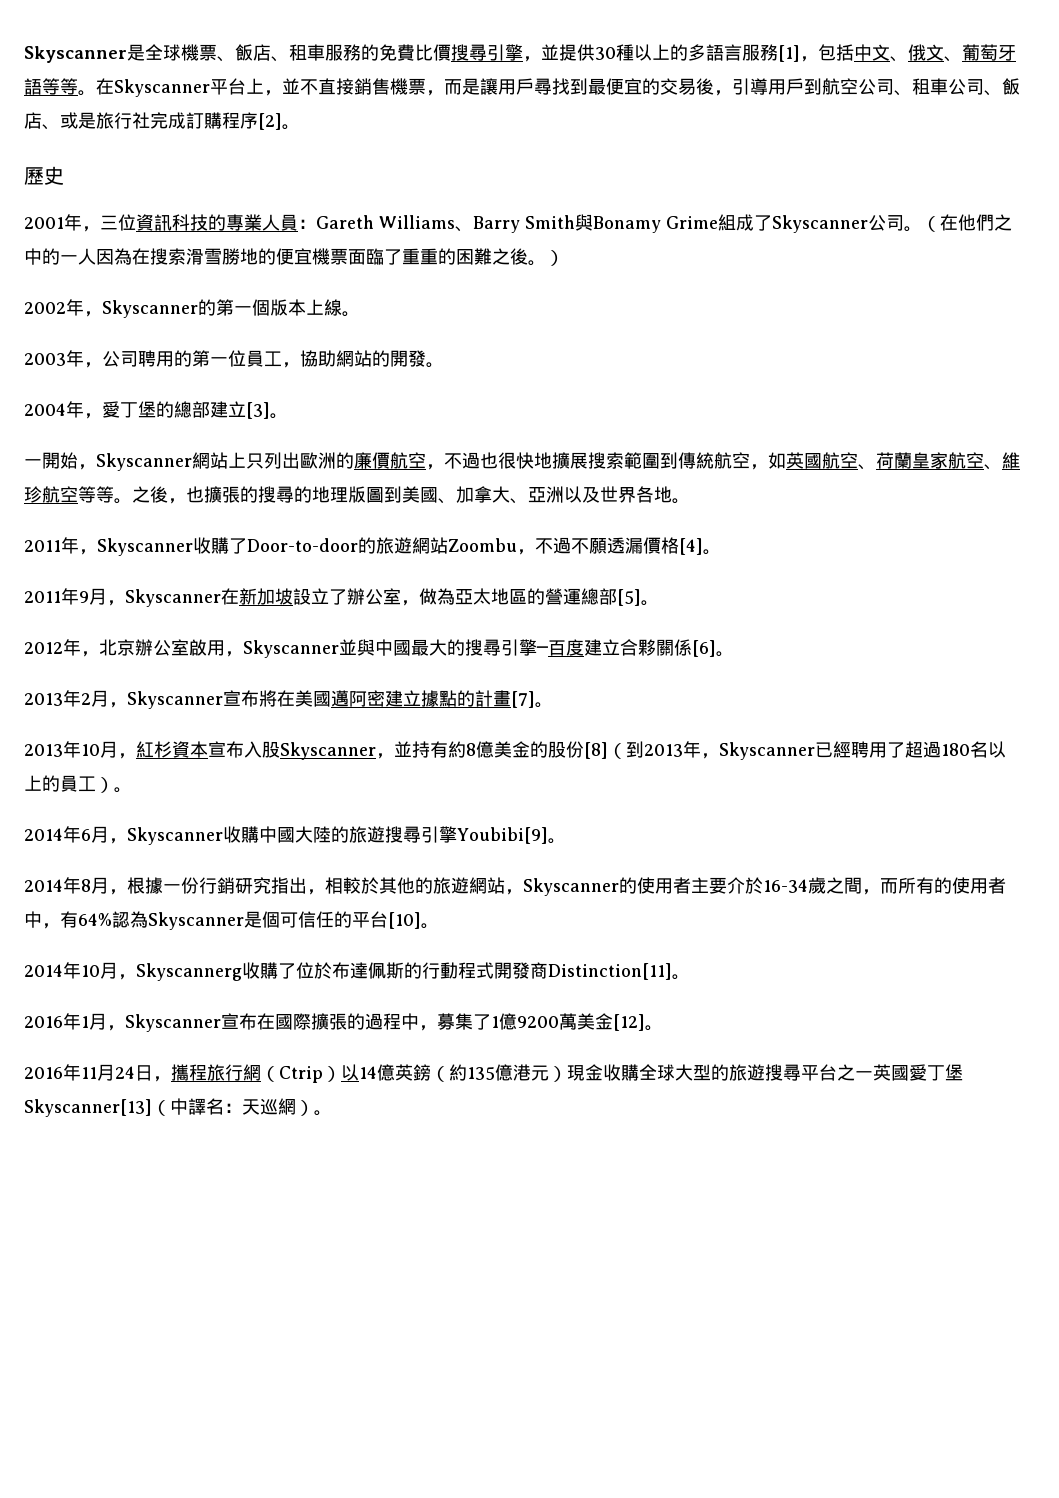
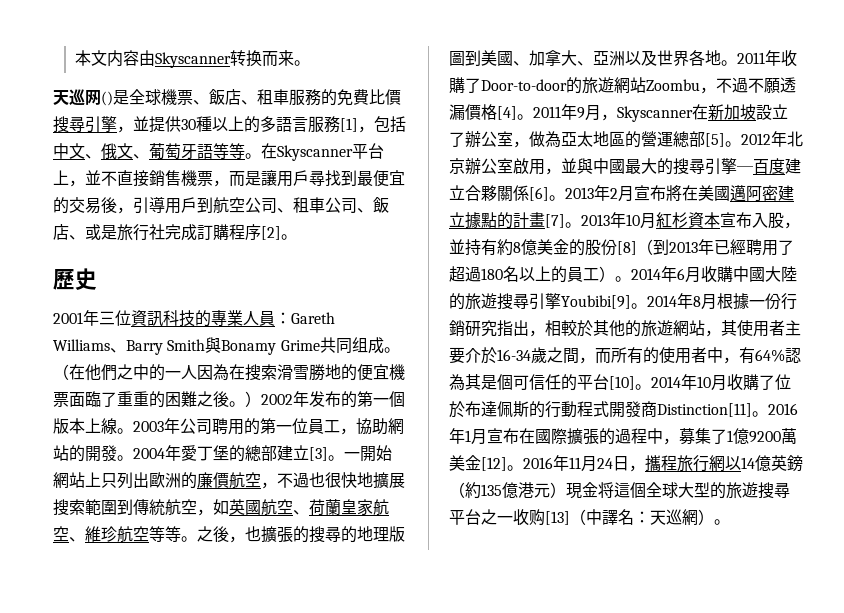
- Skyscanner是全球機票、飯店、租車服務的免費比價搜尋引擎，並提供30種以上的多語言服務[1]，包括中文、俄文、葡萄牙語等等。
+ 本文内容由Skyscanner转换而来。
+ 天巡网()是全球機票、飯店、租車服務的免費比價搜尋引擎，並提供30種以上的多語言服務[1]，包括中文、俄文、葡萄牙語等等。
- 2001年，三位資訊科技的專業人員：Gareth Williams、Barry Smith與Bonamy Grime組成了Skyscanner公司。
+ 2001年三位資訊科技的專業人員：Gareth Williams、Barry Smith與Bonamy Grime共同组成。
- （在他們之中的一人因為在搜索滑雪勝地的便宜機票面臨了重重的困難之後。）
- 2002年，Skyscanner的第一個版本上線。
- 2003年，公司聘用的第一位員工，協助網站的開發。
- 2004年，愛丁堡的總部建立[3]。
- 一開始，Skyscanner網站上只列出歐洲的廉價航空，不過也很快地擴展搜索範圍到傳統航空，如英國航空、荷蘭皇家航空、維珍航空等等。
+ （在他們之中的一人因為在搜索滑雪勝地的便宜機票面臨了重重的困難之後。）2002年发布的第一個版本上線。2003年公司聘用的第一位員工，協助網站的開發。2004年愛丁堡的總部建立[3]。一開始網站上只列出歐洲的廉價航空，不過也很快地擴展搜索範圍到傳統航空，如英國航空、荷蘭皇家航空、維珍航空等等。
- 之後，也擴張的搜尋的地理版圖到美國、加拿大、亞洲以及世界各地。
- 2011年，Skyscanner收購了Door-to-door的旅遊網站Zoombu，不過不願透漏價格[4]。
- 2011年9月，Skyscanner在新加坡設立了辦公室，做為亞太地區的營運總部[5]。
- 2012年，北京辦公室啟用，Skyscanner並與中國最大的搜尋引擎─百度建立合夥關係[6]。
- 2013年2月，Skyscanner宣布將在美國邁阿密建立據點的計畫[7]。
- 2013年10月，紅杉資本宣布入股Skyscanner，並持有約8億美金的股份[8]（到2013年，Skyscanner已經聘用了超過180名以上的員工）。
- 2014年6月，Skyscanner收購中國大陸的旅遊搜尋引擎Youbibi[9]。
- 2014年8月，根據一份行銷研究指出，相較於其他的旅遊網站，Skyscanner的使用者主要介於16-34歲之間，而所有的使用者中，有64%認為Skyscanner是個可信任的平台[10]。
- 2014年10月，Skyscannerg收購了位於布達佩斯的行動程式開發商Distinction[11]。
- 2016年1月，Skyscanner宣布在國際擴張的過程中，募集了1億9200萬美金[12]。
- 2016年11月24日，攜程旅行網（Ctrip）以14億英鎊（約135億港元）現金收購全球大型的旅遊搜尋平台之一英國愛丁堡Skyscanner[13]（中譯名：
+ 之後，也擴張的搜尋的地理版圖到美國、加拿大、亞洲以及世界各地。2011年收購了Door-to-door的旅遊網站Zoombu，不過不願透漏價格[4]。2011年9月，Skyscanner在新加坡設立了辦公室，做為亞太地區的營運總部[5]。2012年北京辦公室啟用，並與中國最大的搜尋引擎─百度建立合夥關係[6]。2013年2月宣布將在美國邁阿密建立據點的計畫[7]。2013年10月紅杉資本宣布入股，並持有約8億美金的股份[8]（到2013年已經聘用了超過180名以上的員工）。2014年6月收購中國大陸的旅遊搜尋引擎Youbibi[9]。2014年8月根據一份行銷研究指出，相較於其他的旅遊網站，其使用者主要介於16-34歲之間，而所有的使用者中，有64%認為其是個可信任的平台[10]。2014年10月收購了位於布達佩斯的行動程式開發商Distinction[11]。2016年1月宣布在國際擴張的過程中，募集了1億9200萬美金[12]。2016年11月24日，攜程旅行網以14億英鎊（約135億港元）現金将這個全球大型的旅遊搜尋平台之一收购[13]（中譯名：

